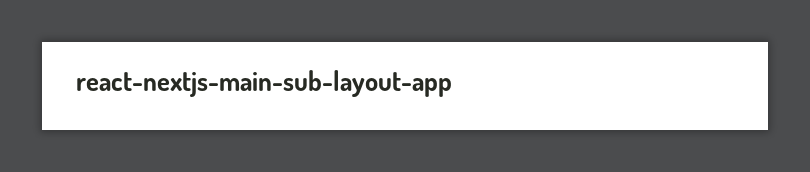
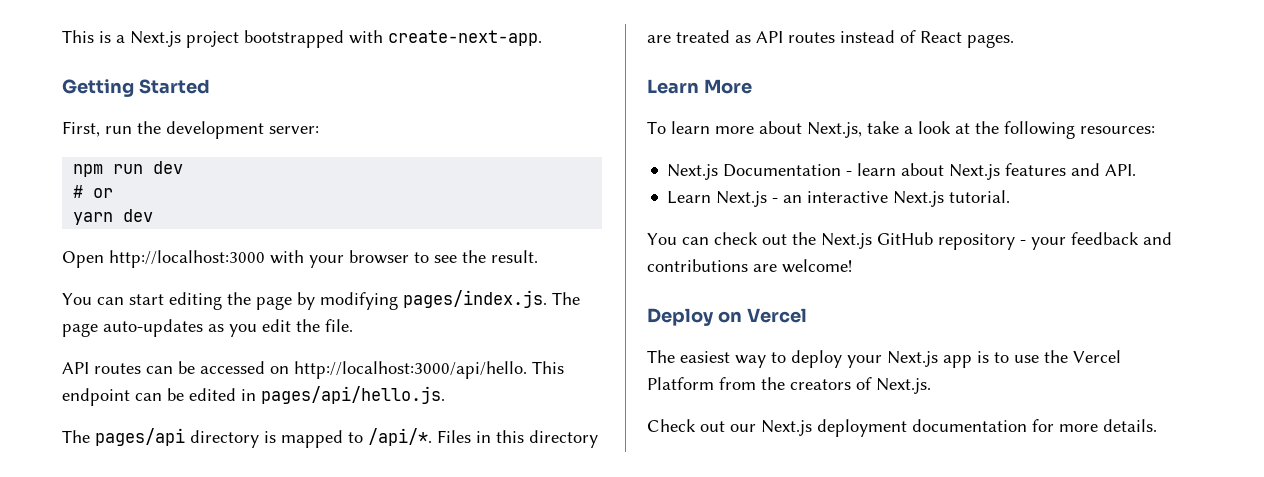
- react-nextjs-main-sub-layout-app
+ This is a Next.js project bootstrapped with create-next-app.
+ Getting Started
+ First, run the development server:
+ npm run dev
+ # or
+ yarn dev
+ Open http://localhost:3000 with your browser to see the result.
+ You can start editing the page by modifying pages/index.js. The page auto-updates as you edit the file.
+ API routes can be accessed on http://localhost:3000/api/hello. This endpoint can be edited in pages/api/hello.js.
+ The pages/api directory is mapped to /api/*. Files in this directory are treated as API routes instead of React pages.
+ Learn More
+ To learn more about Next.js, take a look at the following resources:
+ Next.js Documentation - learn about Next.js features and API.
+ Learn Next.js - an interactive Next.js tutorial.
+ You can check out the Next.js GitHub repository - your feedback and contributions are welcome!
+ Deploy on Vercel
+ The easiest way to deploy your Next.js app is to use the Vercel Platform from the creators of Next.js.
+ Check out our Next.js deployment documentation for more details.

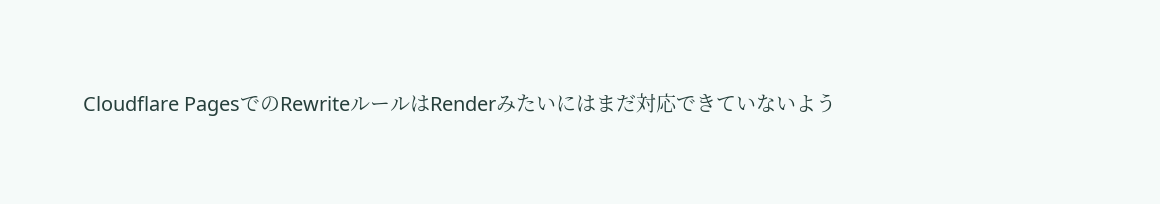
- This is a Next.js project bootstrapped with create-next-app.
- Getting Started
- First, run the development server:
- npm run dev
- # or
- yarn dev
- Open http://localhost:3000 with your browser to see the result.
- You can start editing the page by modifying pages/index.js. The page auto-updates as you edit the file.
- API routes can be accessed on http://localhost:3000/api/hello. This endpoint can be edited in pages/api/hello.js.
- The pages/api directory is mapped to /api/*. Files in this directory are treated as API routes instead of React pages.
- Learn More
- To learn more about Next.js, take a look at the following resources:
- Next.js Documentation - learn about Next.js features and API.
- Learn Next.js - an interactive Next.js tutorial.
- You can check out the Next.js GitHub repository - your feedback and contributions are welcome!
- Deploy on Vercel
- The easiest way to deploy your Next.js app is to use the Vercel Platform from the creators of Next.js.
- Check out our Next.js deployment documentation for more details.
+ Cloudflare PagesでのRewriteルールはRenderみたいにはまだ対応できていないよう

